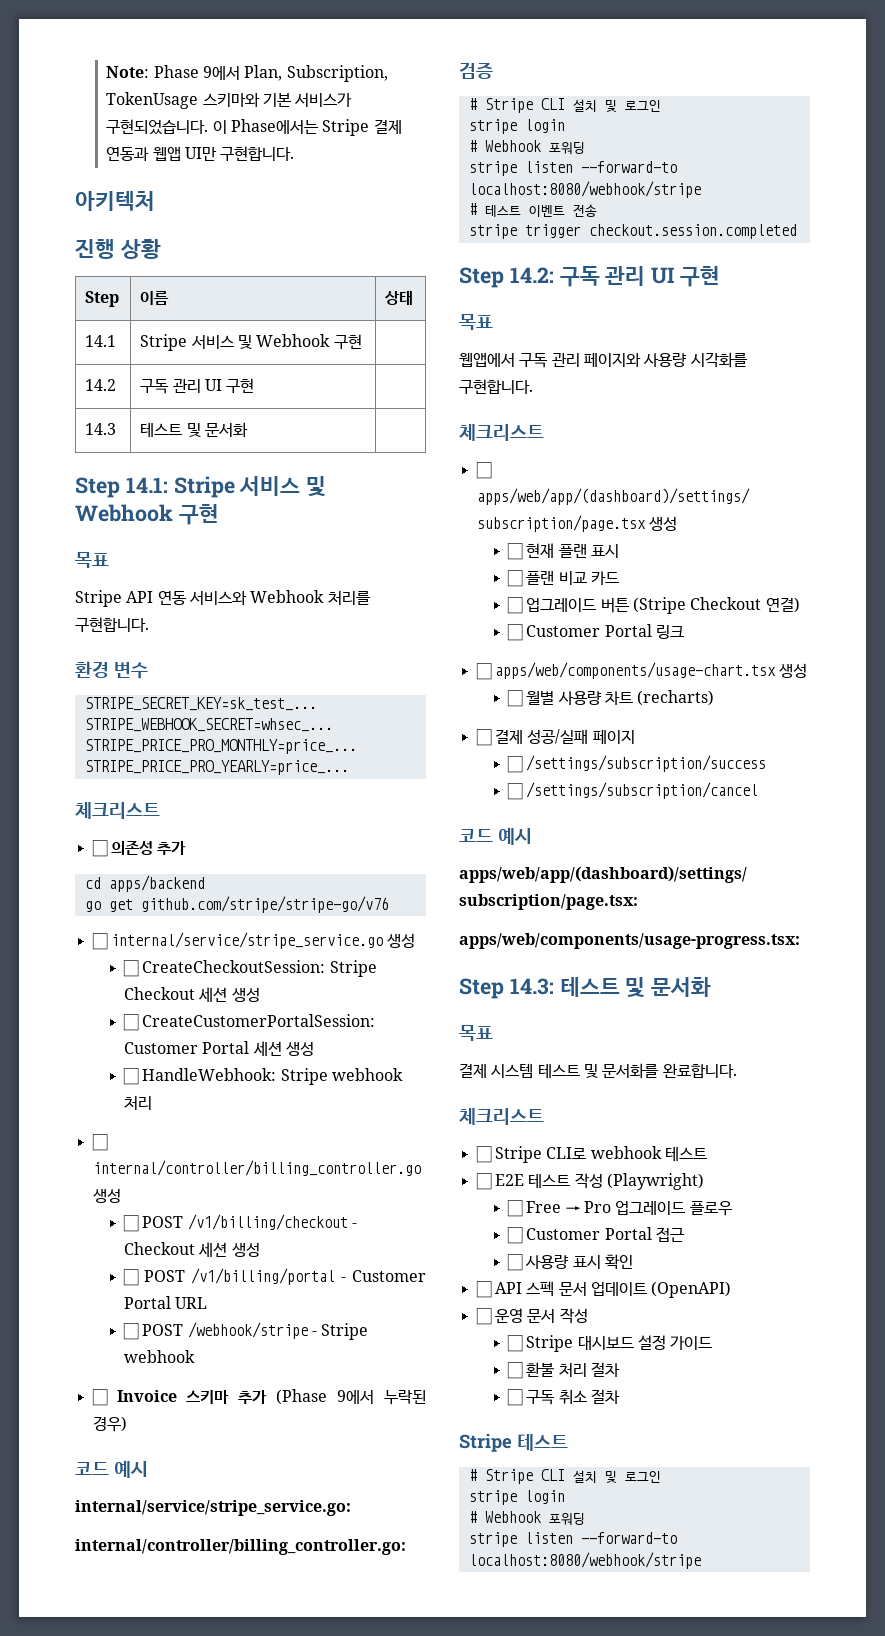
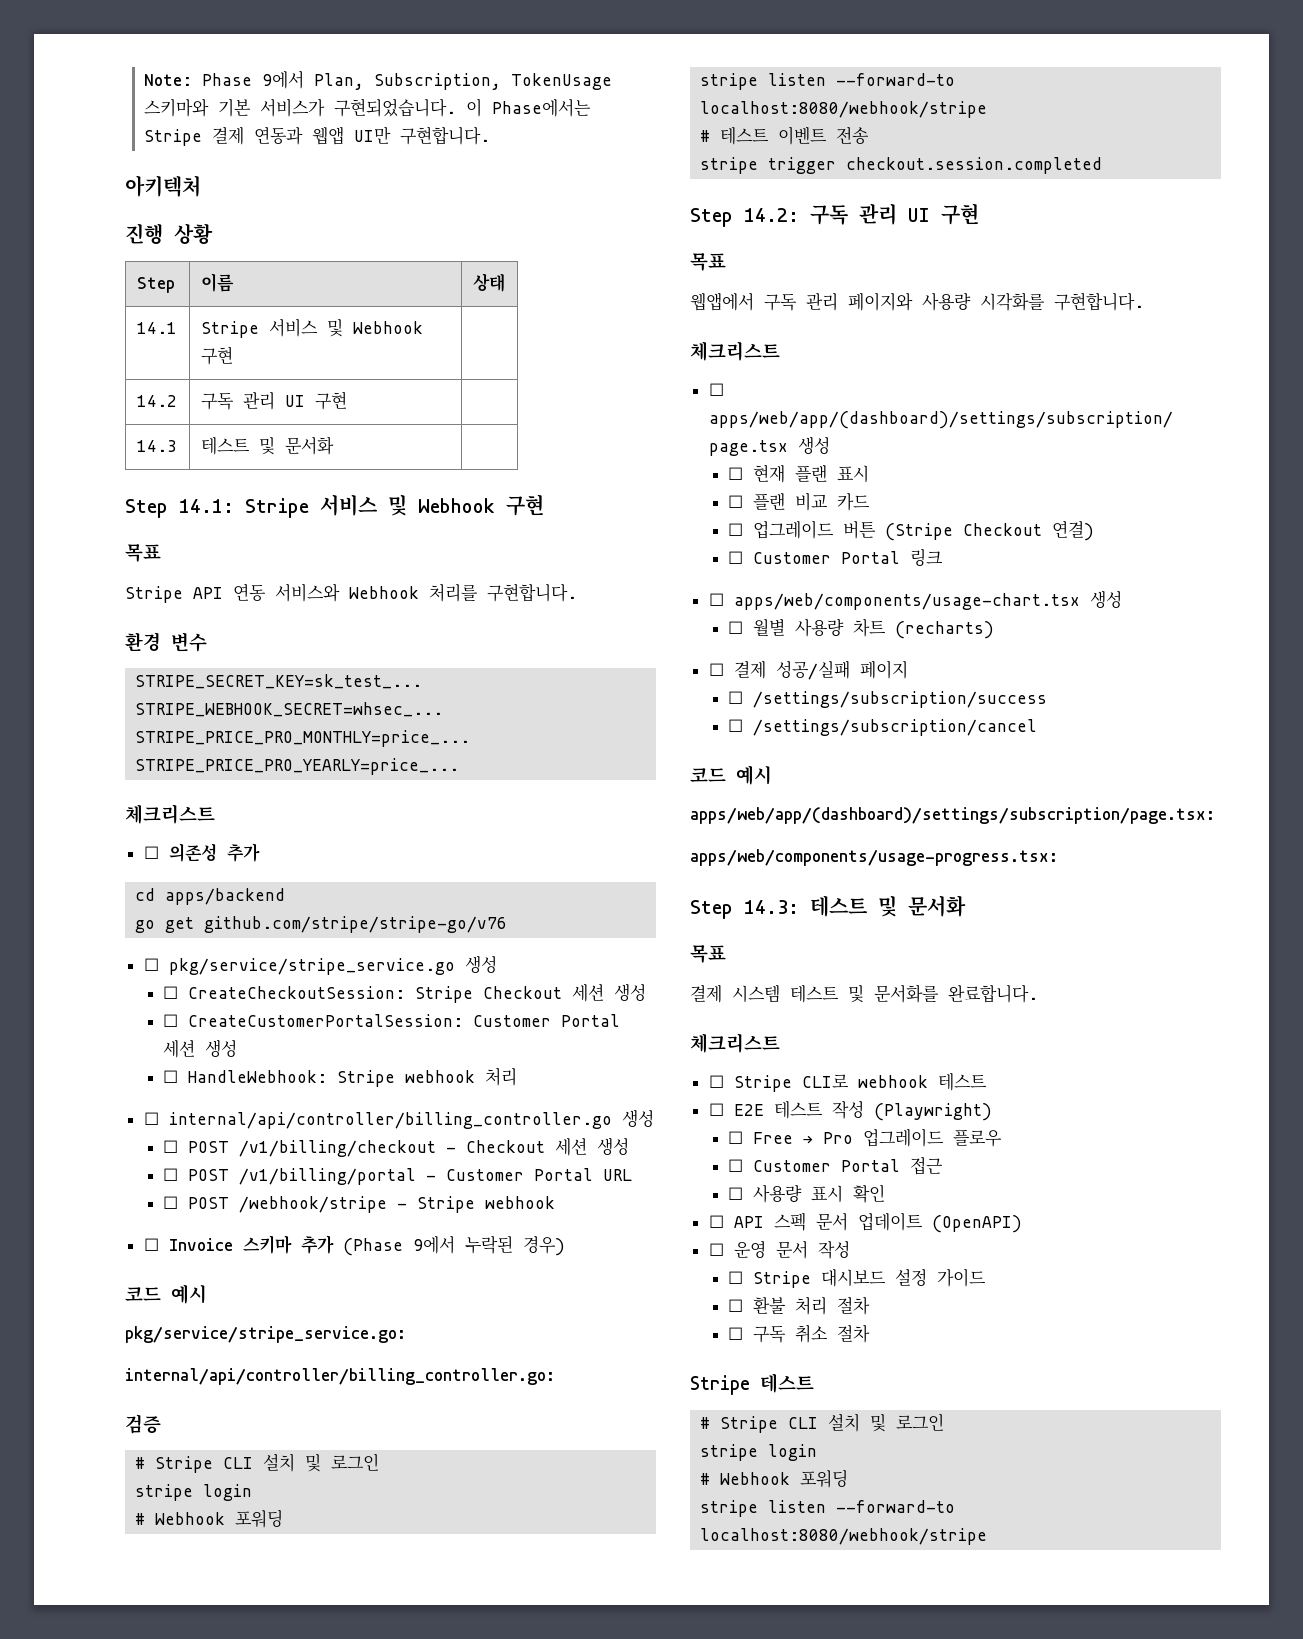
- ☐ internal/service/stripe_service.go 생성
+ ☐ pkg/service/stripe_service.go 생성
- ☐ internal/controller/billing_controller.go 생성
+ ☐ internal/api/controller/billing_controller.go 생성
- internal/service/stripe_service.go:
- internal/controller/billing_controller.go:
+ pkg/service/stripe_service.go:
+ internal/api/controller/billing_controller.go:

